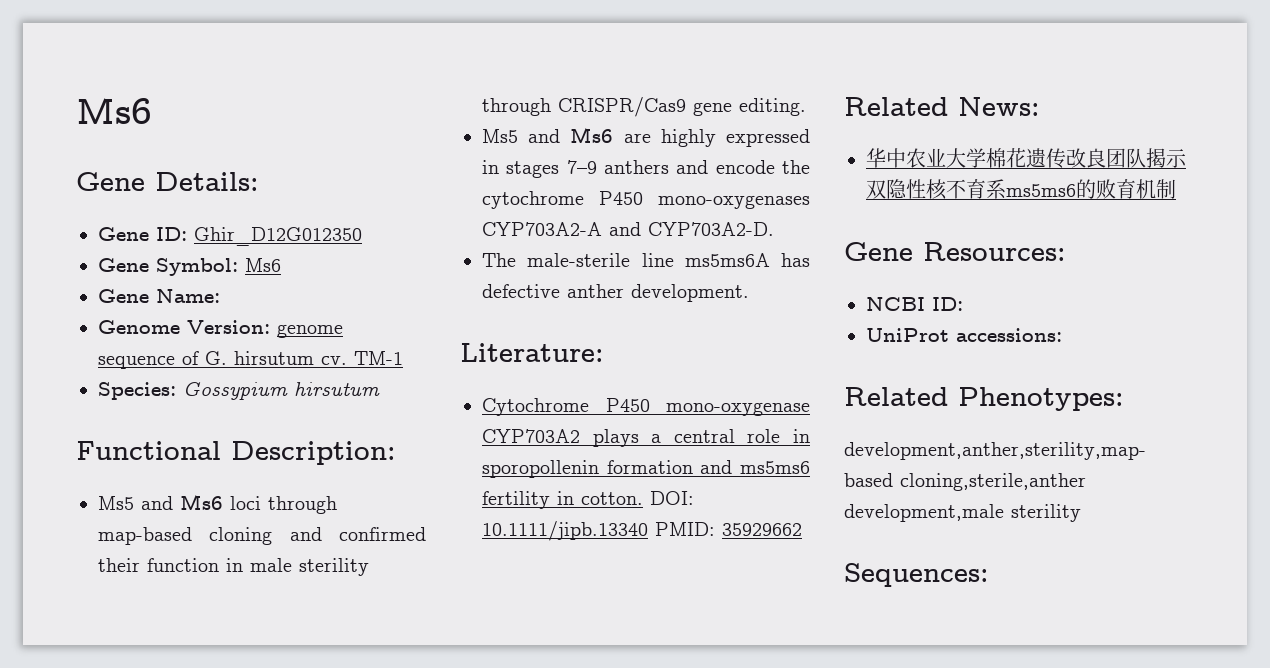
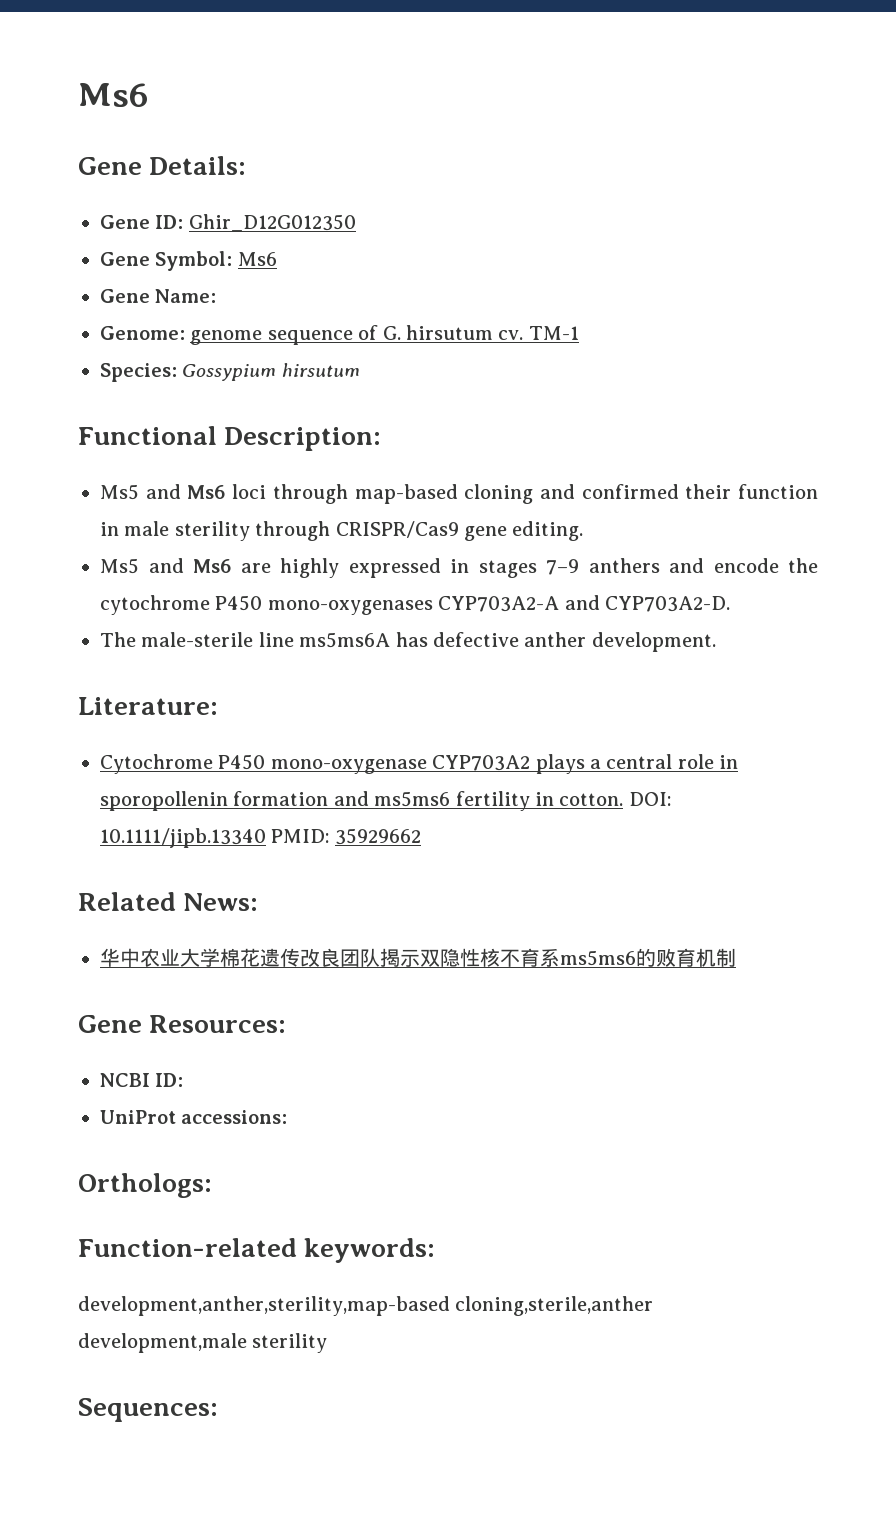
- Genome Version: genome sequence of G. hirsutum cv.
+ Genome: genome sequence of G. hirsutum cv.
- Related Phenotypes:
+ Orthologs:
+ Function-related keywords:

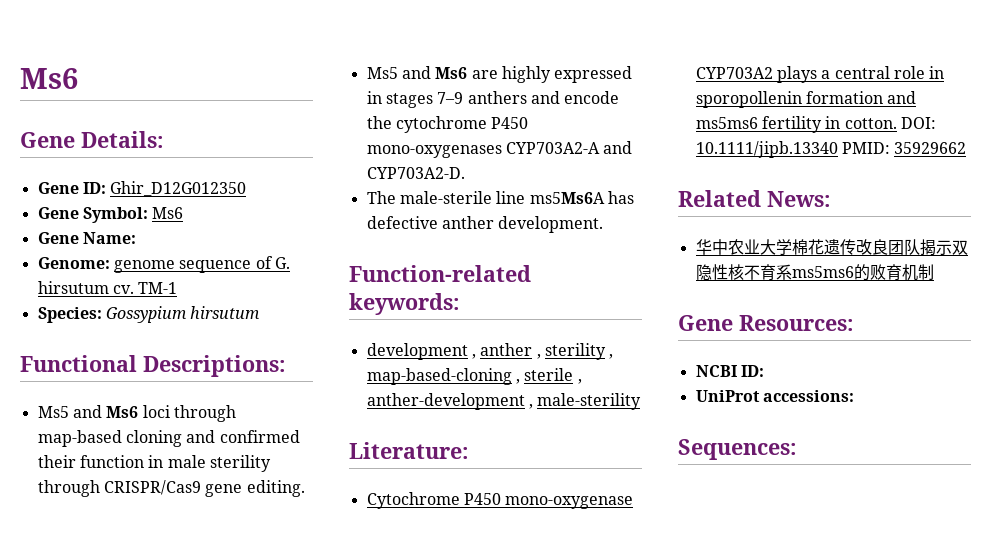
- Functional Description:
+ Functional Descriptions:
- The male-sterile line ms5ms6A has defective anther development.
+ The male-sterile line ms5Ms6A has defective anther development.
+ Function-related keywords:
+ development , anther , sterility , map-based-cloning , sterile , anther-development , male-sterility
- Orthologs:
- Function-related keywords:
- development,anther,sterility,map-based cloning,sterile,anther development,male sterility

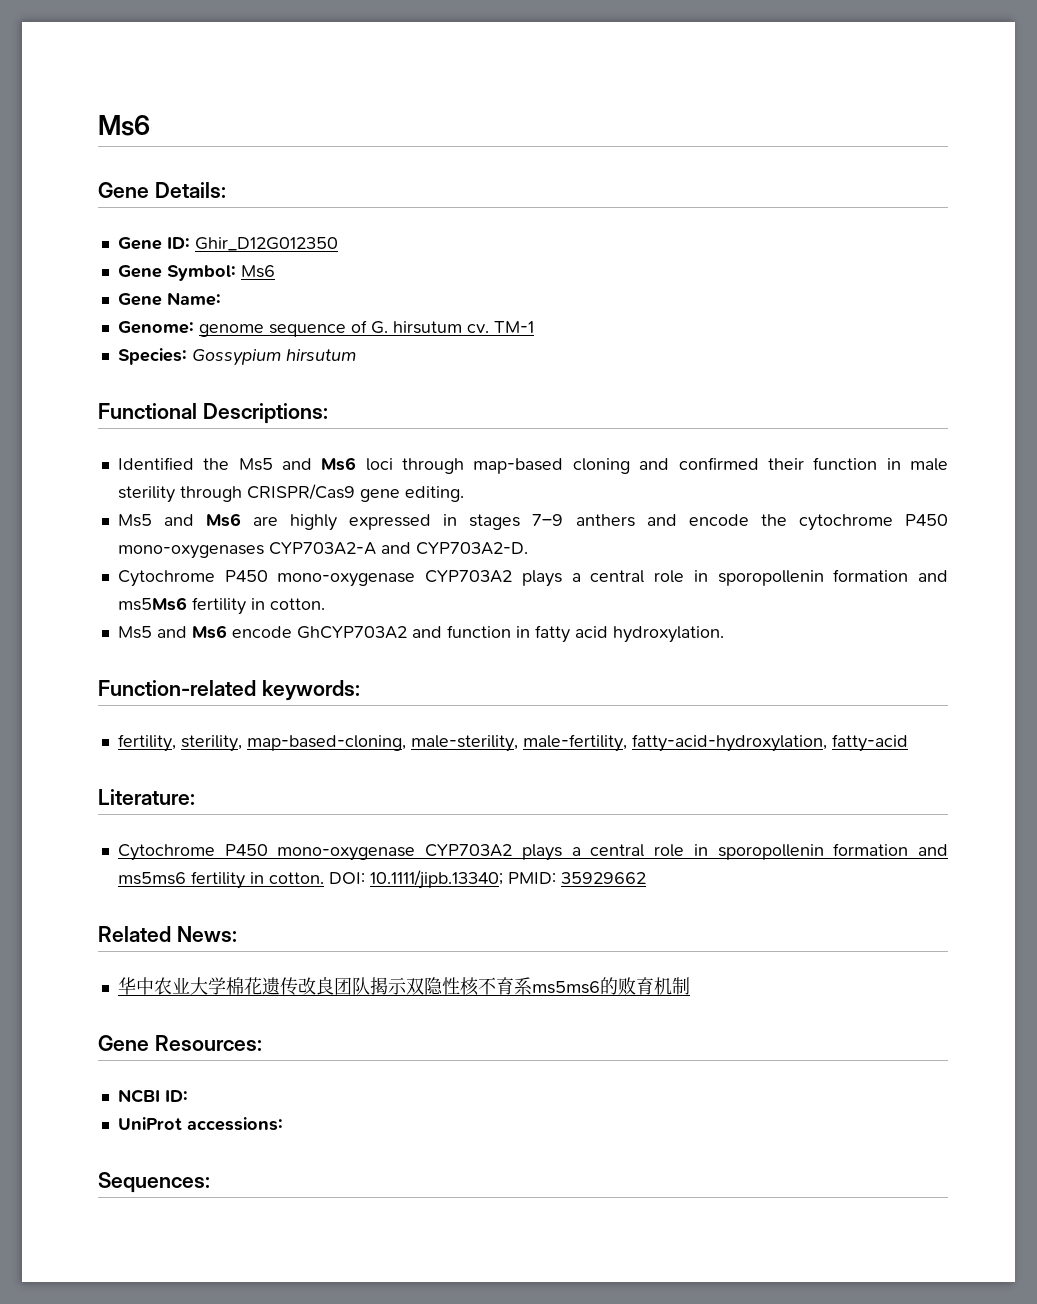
- Ms5 and Ms6 loci through map-based cloning and confirmed their function in male sterility through CRISPR/Cas9 gene editing.
+ Identified the Ms5 and Ms6 loci through map-based cloning and confirmed their function in male sterility through CRISPR/Cas9 gene editing.
- The male-sterile line ms5Ms6A has defective anther development.
+ Cytochrome P450 mono-oxygenase CYP703A2 plays a central role in sporopollenin formation and ms5Ms6 fertility in cotton.
+ Ms5 and Ms6 encode GhCYP703A2 and function in fatty acid hydroxylation.
  Function-related keywords:
- development , anther , sterility , map-based-cloning , sterile , anther-development , male-sterility
+ fertility, sterility, map-based-cloning, male-sterility, male-fertility, fatty-acid-hydroxylation, fatty-acid
- DOI: 10.1111/jipb.13340 PMID: 35929662
+ DOI: 10.1111/jipb.13340; PMID: 35929662

